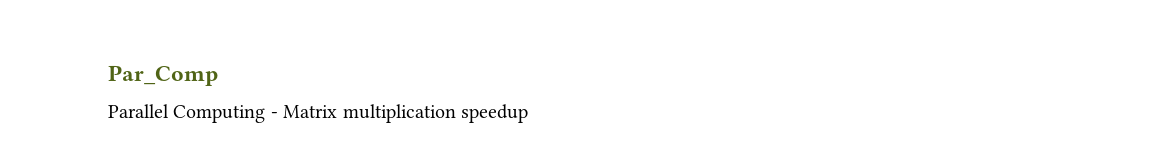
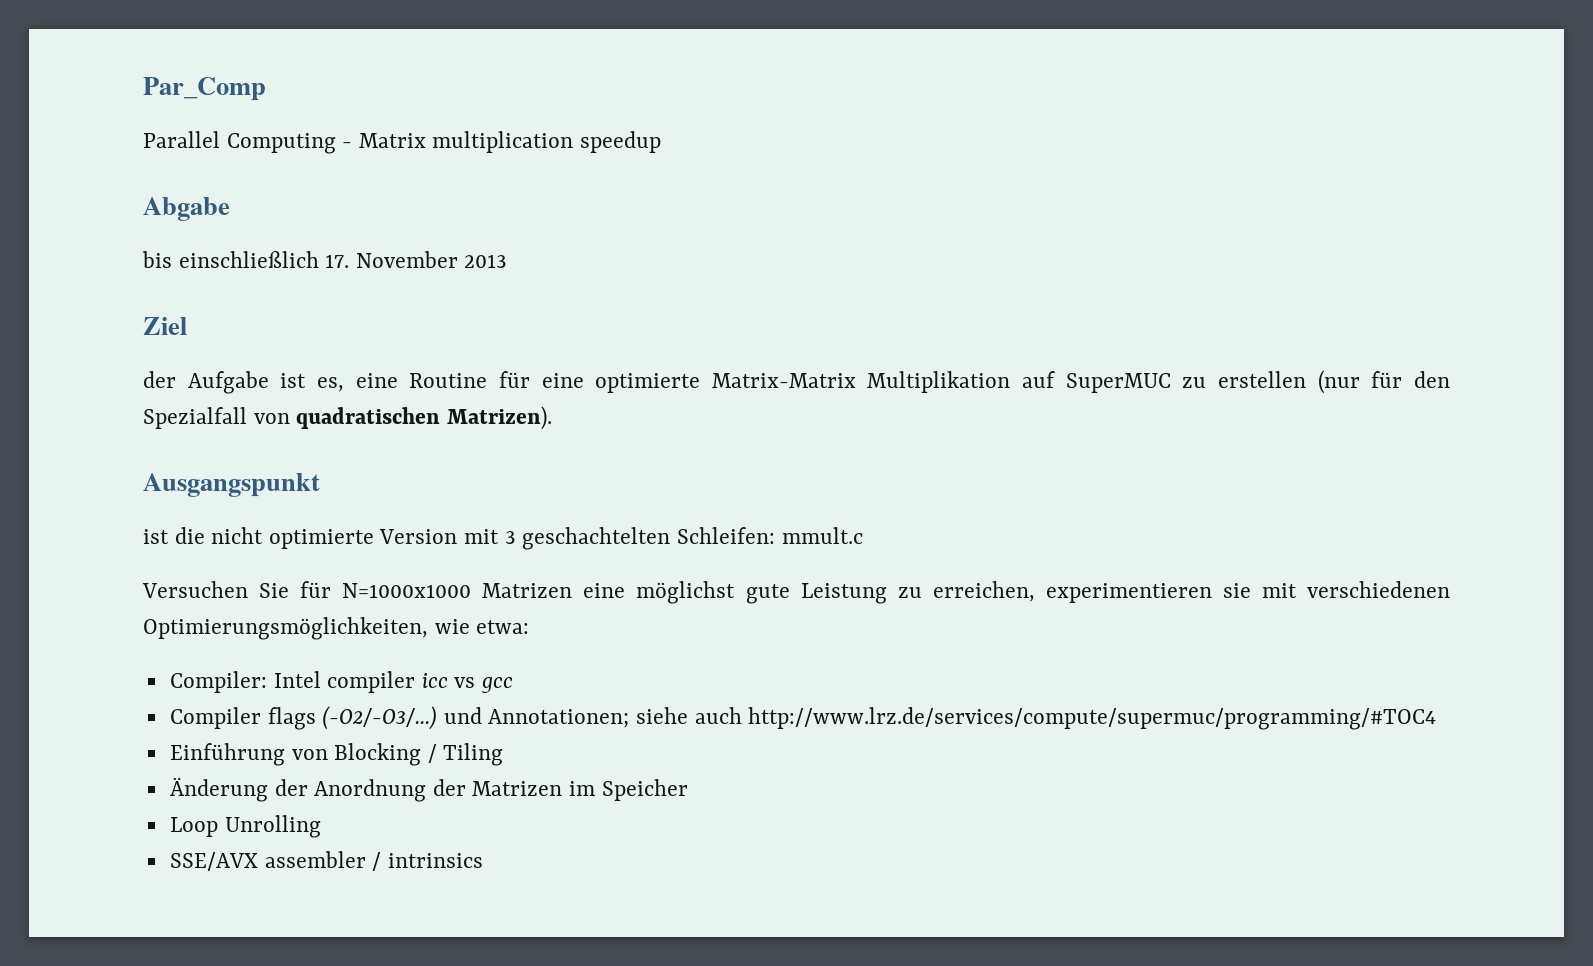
+ Abgabe
+ bis einschließlich 17. November 2013
+ Ziel
+ der Aufgabe ist es, eine Routine für eine optimierte Matrix-Matrix Multiplikation auf SuperMUC zu erstellen (nur für den Spezialfall von quadratischen Matrizen).
+ Ausgangspunkt
+ ist die nicht optimierte Version mit 3 geschachtelten Schleifen: mmult.c
+ Versuchen Sie für N=1000x1000 Matrizen eine möglichst gute Leistung zu erreichen, experimentieren sie mit verschiedenen Optimierungsmöglichkeiten, wie etwa:
+ Compiler: Intel compiler icc vs gcc
+ Compiler flags (-O2/-O3/...) und Annotationen; siehe auch http://www.lrz.de/services/compute/supermuc/programming/#TOC4
+ Einführung von Blocking / Tiling
+ Änderung der Anordnung der Matrizen im Speicher
+ Loop Unrolling
+ SSE/AVX assembler / intrinsics

